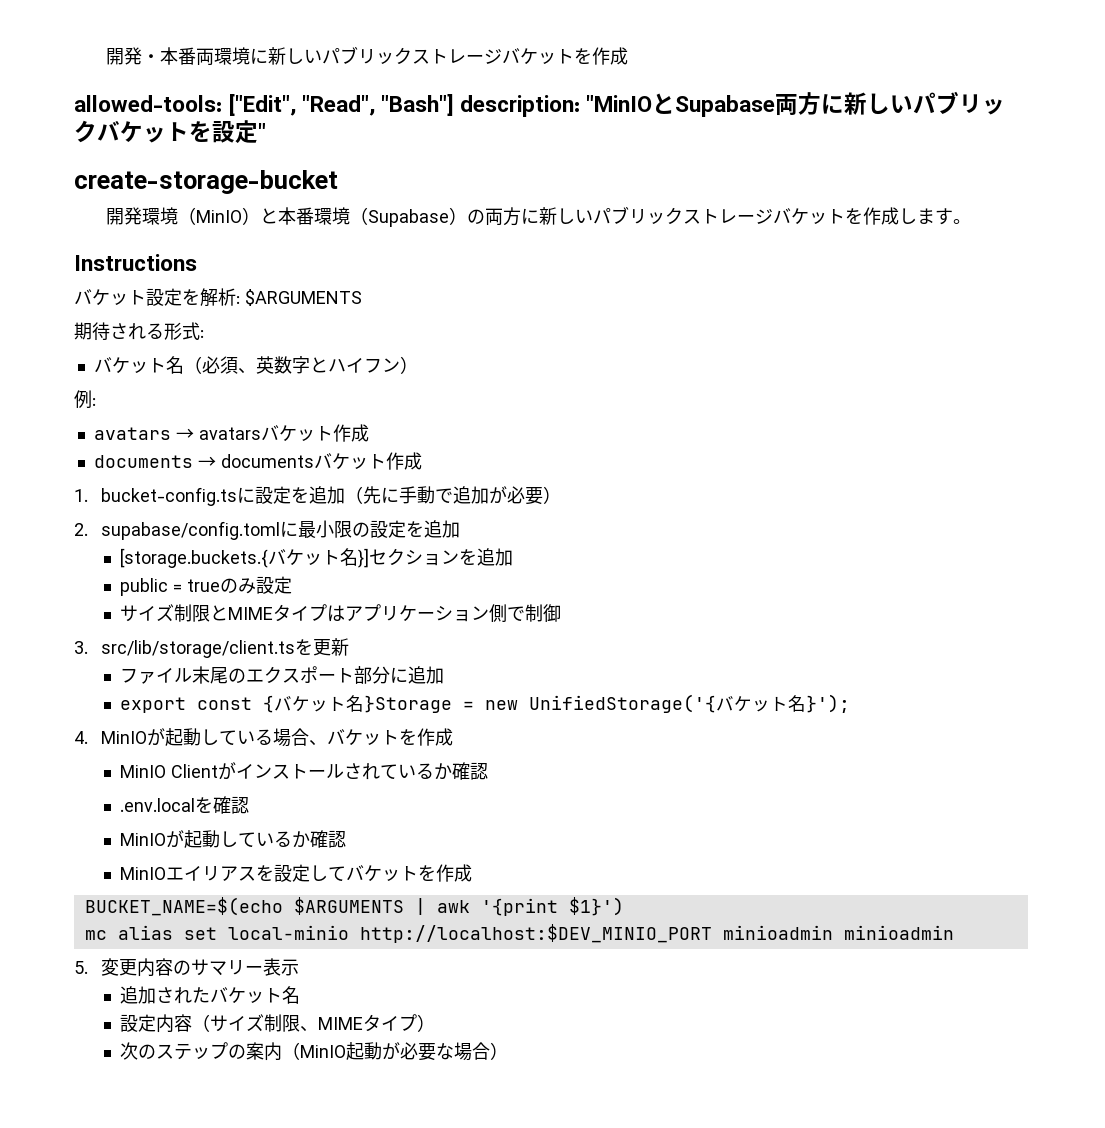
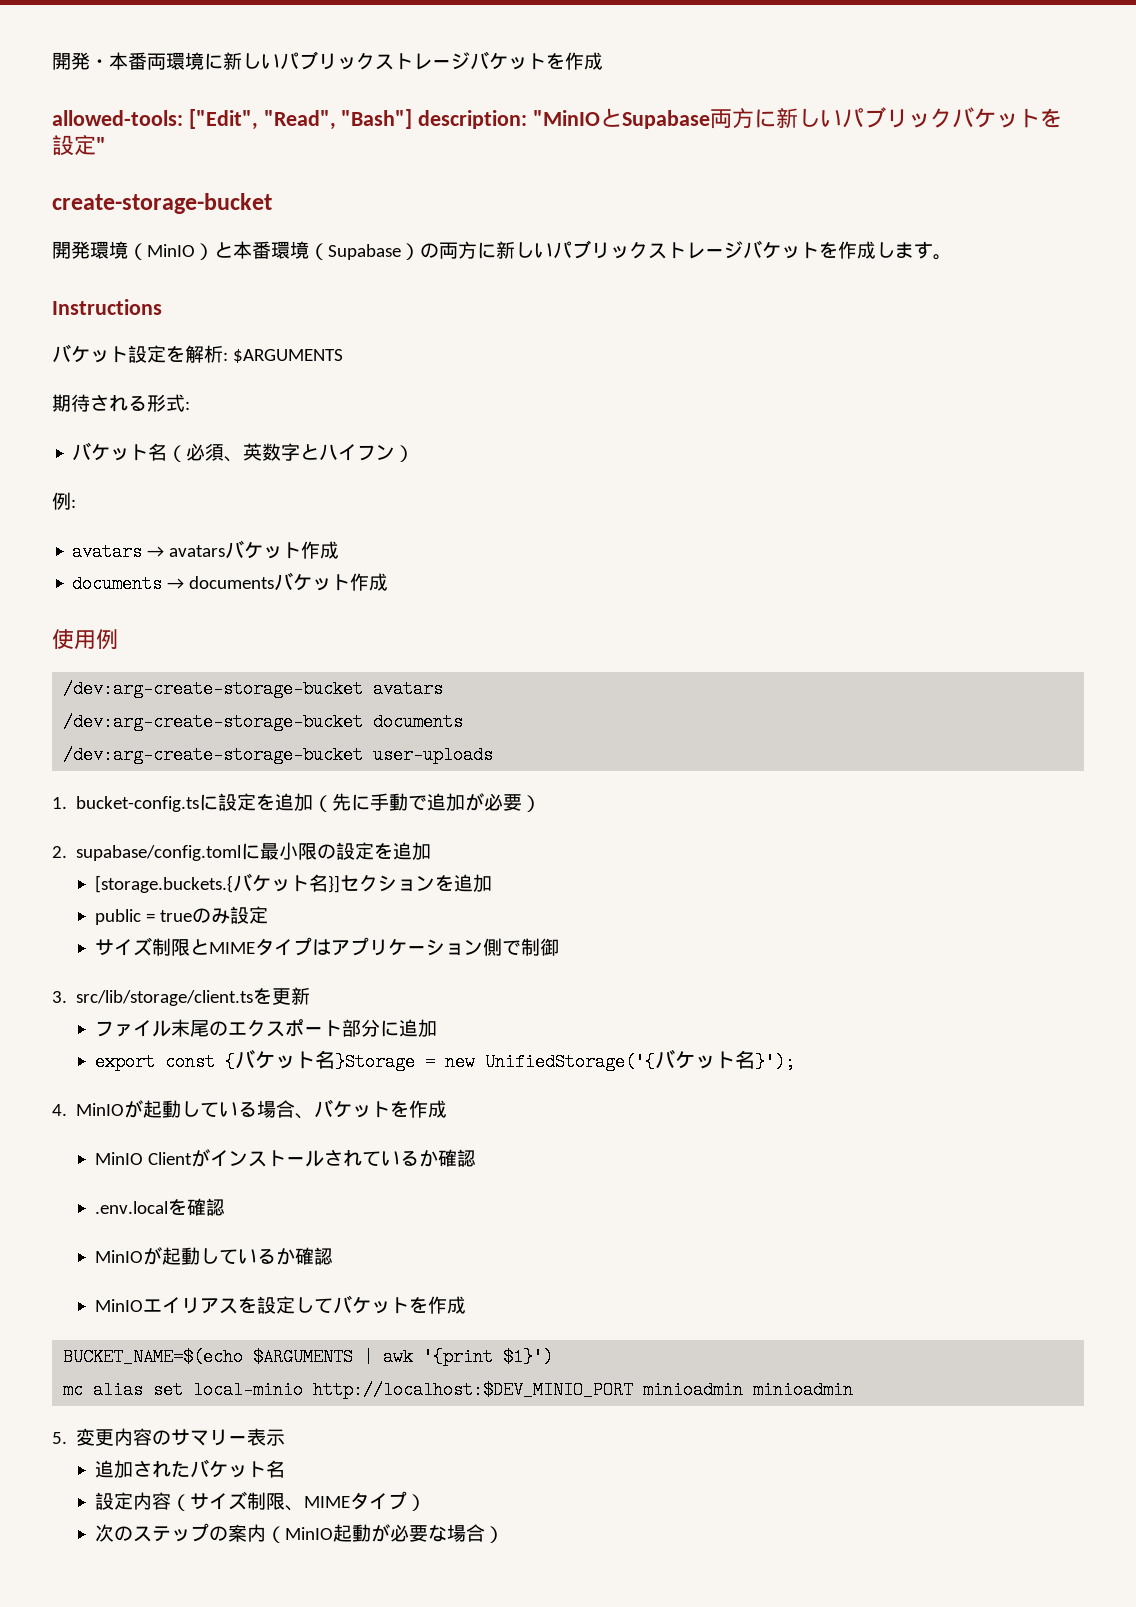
+ 使用例
+ /dev:arg-create-storage-bucket avatars
+ /dev:arg-create-storage-bucket documents
+ /dev:arg-create-storage-bucket user-uploads

